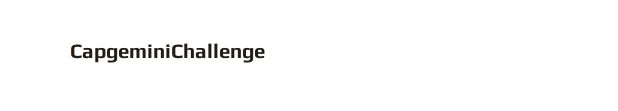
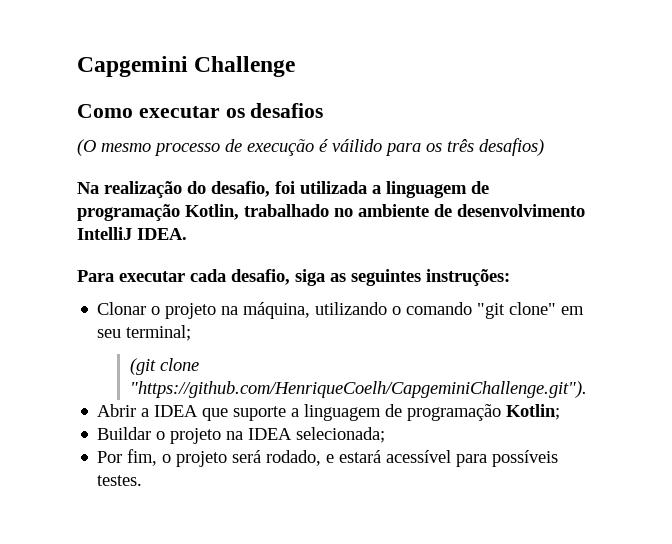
- CapgeminiChallenge
+ Capgemini Challenge
+ Como executar os desafios
+ (O mesmo processo de execução é váilido para os três desafios)
+ Na realização do desafio, foi utilizada a linguagem de programação Kotlin, trabalhado no ambiente de desenvolvimento IntelliJ IDEA.
+ Para executar cada desafio, siga as seguintes instruções:
+ Clonar o projeto na máquina, utilizando o comando "git clone" em seu terminal;
+ (git clone "https://github.com/HenriqueCoelh/CapgeminiChallenge.git").
+ Abrir a IDEA que suporte a linguagem de programação Kotlin;
+ Buildar o projeto na IDEA selecionada;
+ Por fim, o projeto será rodado, e estará acessível para possíveis testes.

